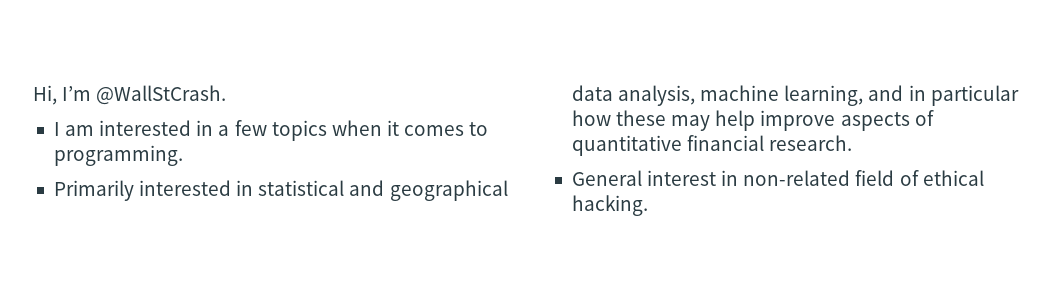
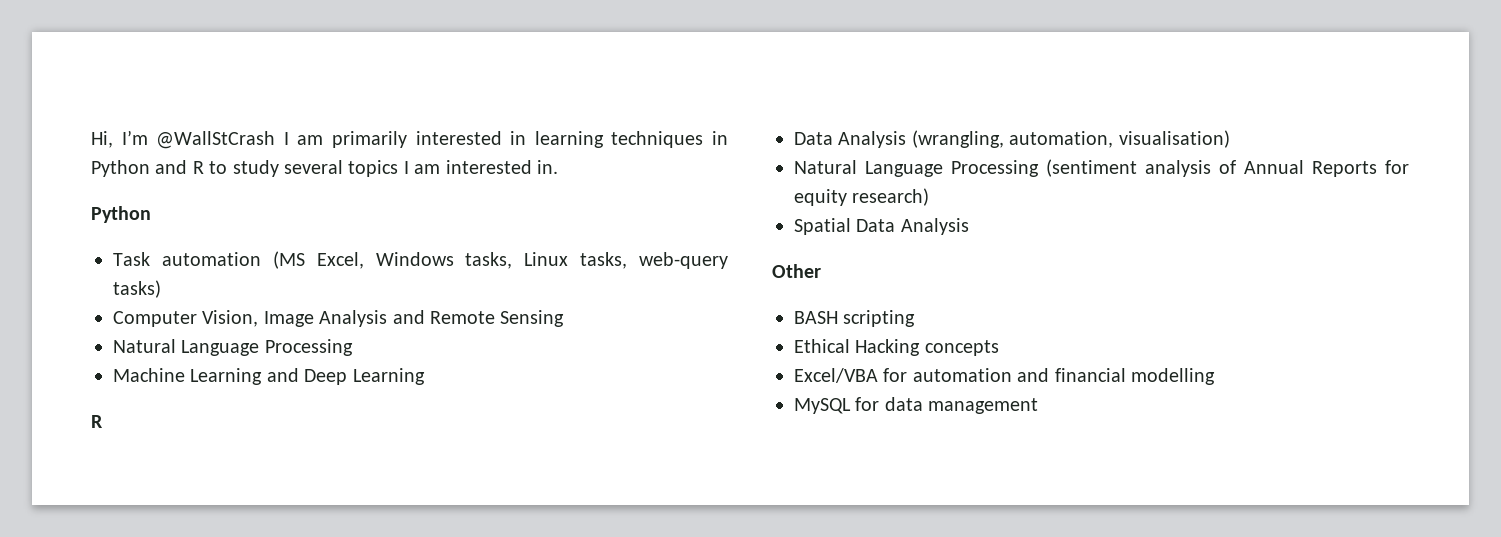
- Hi, I’m @WallStCrash.
- I am interested in a few topics when it comes to programming.
- Primarily interested in statistical and geographical data analysis, machine learning, and in particular how these may help improve aspects of quantitative financial research.
- General interest in non-related field of ethical hacking.
+ Hi, I’m @WallStCrash I am primarily interested in learning techniques in Python and R to study several topics I am interested in.
+ Python
+ Task automation (MS Excel, Windows tasks, Linux tasks, web-query tasks)
+ Computer Vision, Image Analysis and Remote Sensing
+ Natural Language Processing
+ Machine Learning and Deep Learning
+ R
+ Data Analysis (wrangling, automation, visualisation)
+ Natural Language Processing (sentiment analysis of Annual Reports for equity research)
+ Spatial Data Analysis
+ Other
+ BASH scripting
+ Ethical Hacking concepts
+ Excel/VBA for automation and financial modelling
+ MySQL for data management

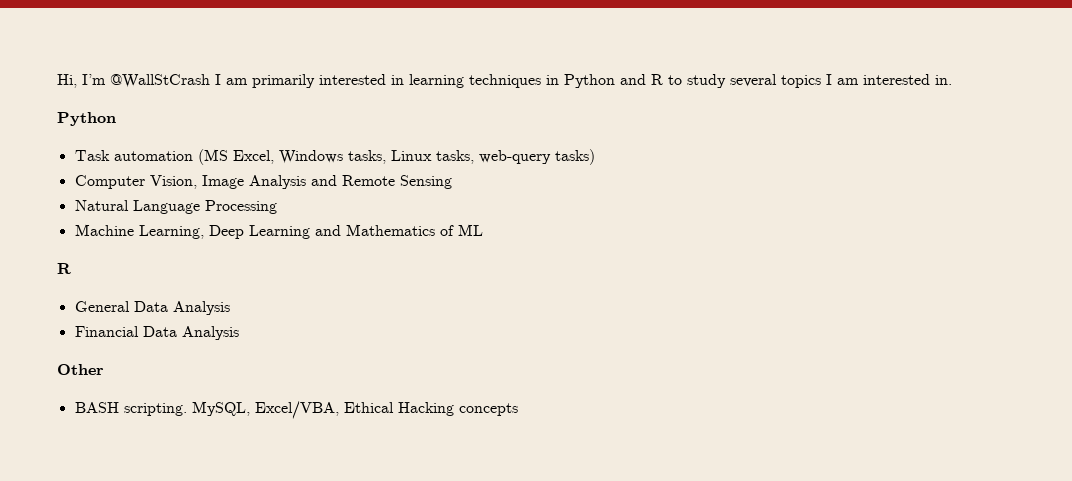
- Machine Learning and Deep Learning
+ Machine Learning, Deep Learning and Mathematics of ML
- Data Analysis (wrangling, automation, visualisation)
- Natural Language Processing (sentiment analysis of Annual Reports for equity research)
- Spatial Data Analysis
+ General Data Analysis
+ Financial Data Analysis
- BASH scripting
- Ethical Hacking concepts
+ BASH scripting. MySQL, Excel/VBA, Ethical Hacking concepts
- Excel/VBA for automation and financial modelling
- MySQL for data management

